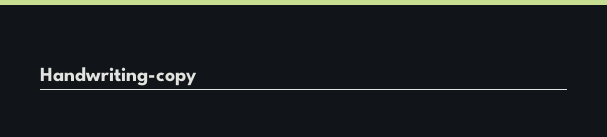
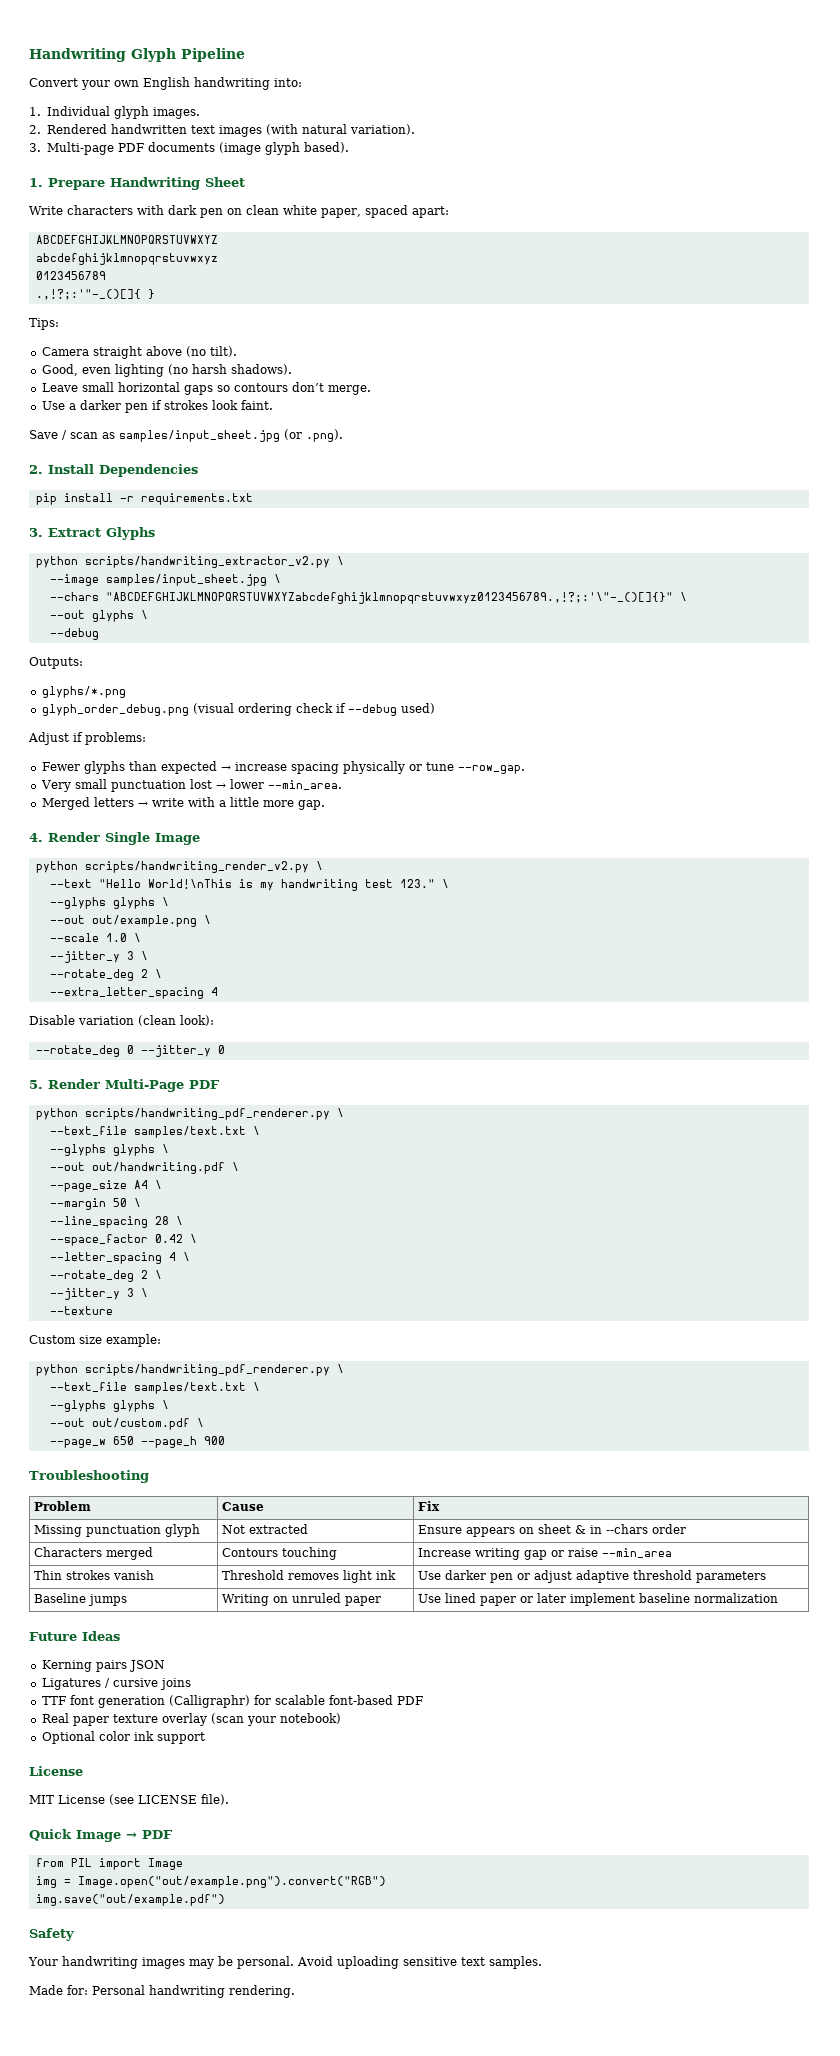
- Handwriting-copy
+ Handwriting Glyph Pipeline
+ Convert your own English handwriting into:
+ 1. Individual glyph images.
+ 2. Rendered handwritten text images (with natural variation).
+ 3. Multi‑page PDF documents (image glyph based).
+ 1. Prepare Handwriting Sheet
+ Write characters with dark pen on clean white paper, spaced apart:
+ ABCDEFGHIJKLMNOPQRSTUVWXYZ
+ abcdefghijklmnopqrstuvwxyz
+ 0123456789
+ .,!?;:'"-_()[]{ }
+ Tips:
+ Camera straight above (no tilt).
+ Good, even lighting (no harsh shadows).
+ Leave small horizontal gaps so contours don’t merge.
+ Use a darker pen if strokes look faint.
+ Save / scan as samples/input_sheet.jpg (or .png).
+ 2. Install Dependencies
+ pip install -r requirements.txt
+ 3. Extract Glyphs
+ python scripts/handwriting_extractor_v2.py \
+ --image samples/input_sheet.jpg \
+ --chars "ABCDEFGHIJKLMNOPQRSTUVWXYZabcdefghijklmnopqrstuvwxyz0123456789.,!?;:'\"-_()[]{}" \
+ --out glyphs \
+ --debug
+ Outputs:
+ glyphs/*.png
+ glyph_order_debug.png (visual ordering check if --debug used)
+ Adjust if problems:
+ Fewer glyphs than expected → increase spacing physically or tune --row_gap.
+ Very small punctuation lost → lower --min_area.
+ Merged letters → write with a little more gap.
+ 4. Render Single Image
+ python scripts/handwriting_render_v2.py \
+ --text "Hello World!\nThis is my handwriting test 123." \
+ --glyphs glyphs \
+ --out out/example.png \
+ --scale 1.0 \
+ --jitter_y 3 \
+ --rotate_deg 2 \
+ --extra_letter_spacing 4
+ Disable variation (clean look):
+ --rotate_deg 0 --jitter_y 0
+ 5. Render Multi‑Page PDF
+ python scripts/handwriting_pdf_renderer.py \
+ --text_file samples/text.txt \
+ --glyphs glyphs \
+ --out out/handwriting.pdf \
+ --page_size A4 \
+ --margin 50 \
+ --line_spacing 28 \
+ --space_factor 0.42 \
+ --letter_spacing 4 \
+ --rotate_deg 2 \
+ --jitter_y 3 \
+ --texture
+ Custom size example:
+ python scripts/handwriting_pdf_renderer.py \
+ --text_file samples/text.txt \
+ --glyphs glyphs \
+ --out out/custom.pdf \
+ --page_w 650 --page_h 900
+ Troubleshooting
+ Problem | Cause | Fix
+ Missing punctuation glyph | Not extracted | Ensure appears on sheet & in --chars order
+ Characters merged | Contours touching | Increase writing gap or raise --min_area
+ Thin strokes vanish | Threshold removes light ink | Use darker pen or adjust adaptive threshold parameters
+ Baseline jumps | Writing on unruled paper | Use lined paper or later implement baseline normalization
+ Future Ideas
+ Kerning pairs JSON
+ Ligatures / cursive joins
+ TTF font generation (Calligraphr) for scalable font-based PDF
+ Real paper texture overlay (scan your notebook)
+ Optional color ink support
+ License
+ MIT License (see LICENSE file).
+ Quick Image → PDF
+ from PIL import Image
+ img = Image.open("out/example.png").convert("RGB")
+ img.save("out/example.pdf")
+ Safety
+ Your handwriting images may be personal. Avoid uploading sensitive text samples.
+ Made for: Personal handwriting rendering.

